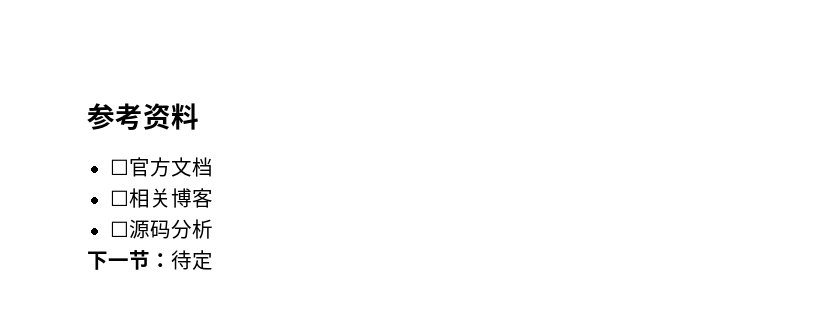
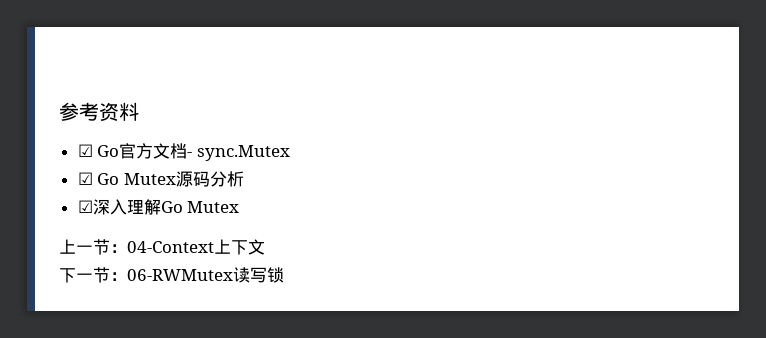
- ☐官方文档
- ☐相关博客
- ☐源码分析
+ ☑ Go官方文档- sync.Mutex
+ ☑ Go Mutex源码分析
+ ☑深入理解Go Mutex
+ 上一节：04-Context上下文
- 下一节：待定
+ 下一节：06-RWMutex读写锁

